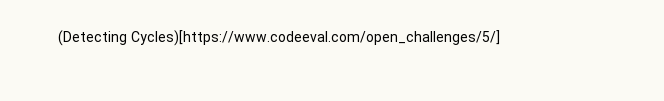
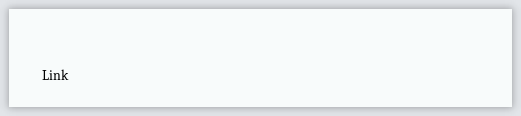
- (Detecting Cycles)[https://www.codeeval.com/open_challenges/5/]
+ Link

